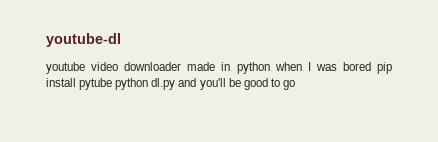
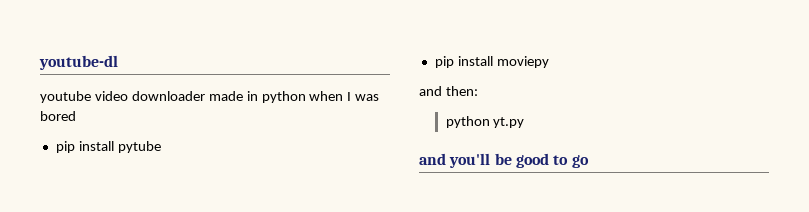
- youtube video downloader made in python when I was bored pip install pytube python dl.py and you'll be good to go
+ youtube video downloader made in python when I was bored
+ pip install pytube
+ pip install moviepy
+ and then:
+ python yt.py
+ and you'll be good to go

